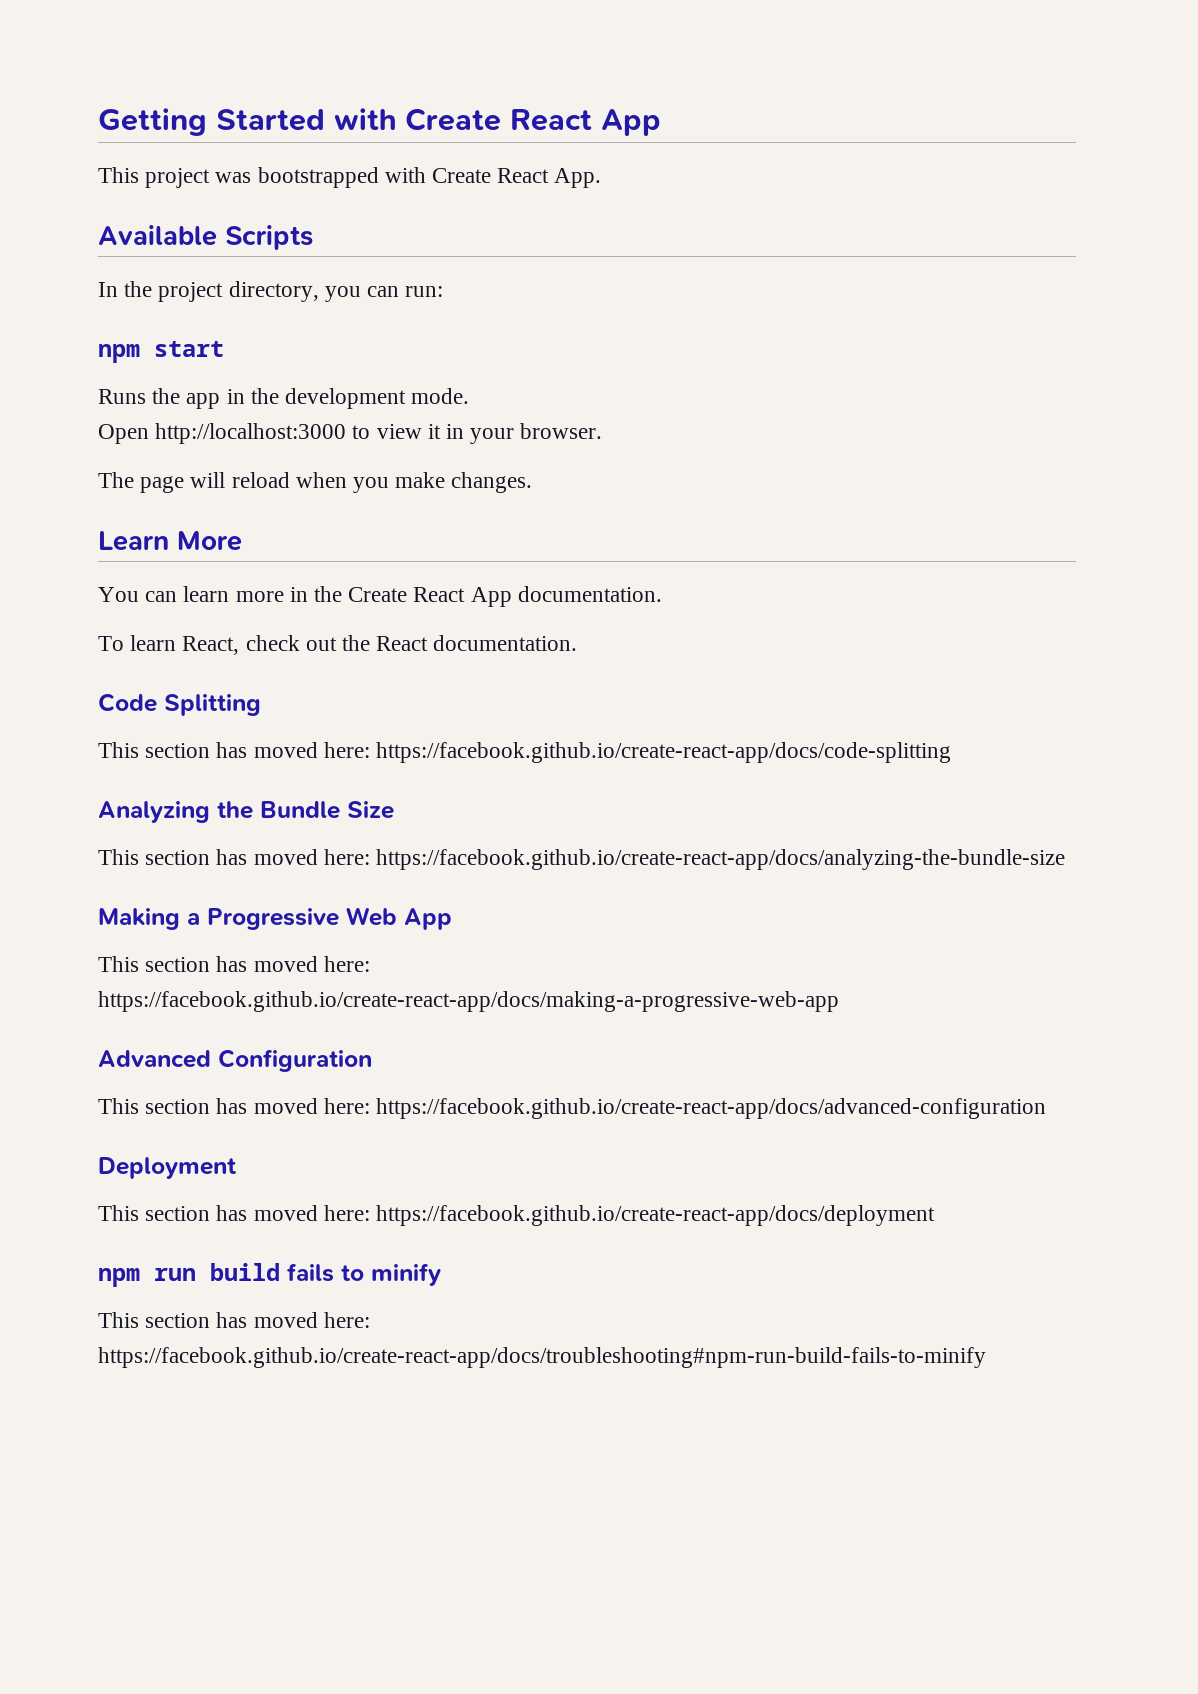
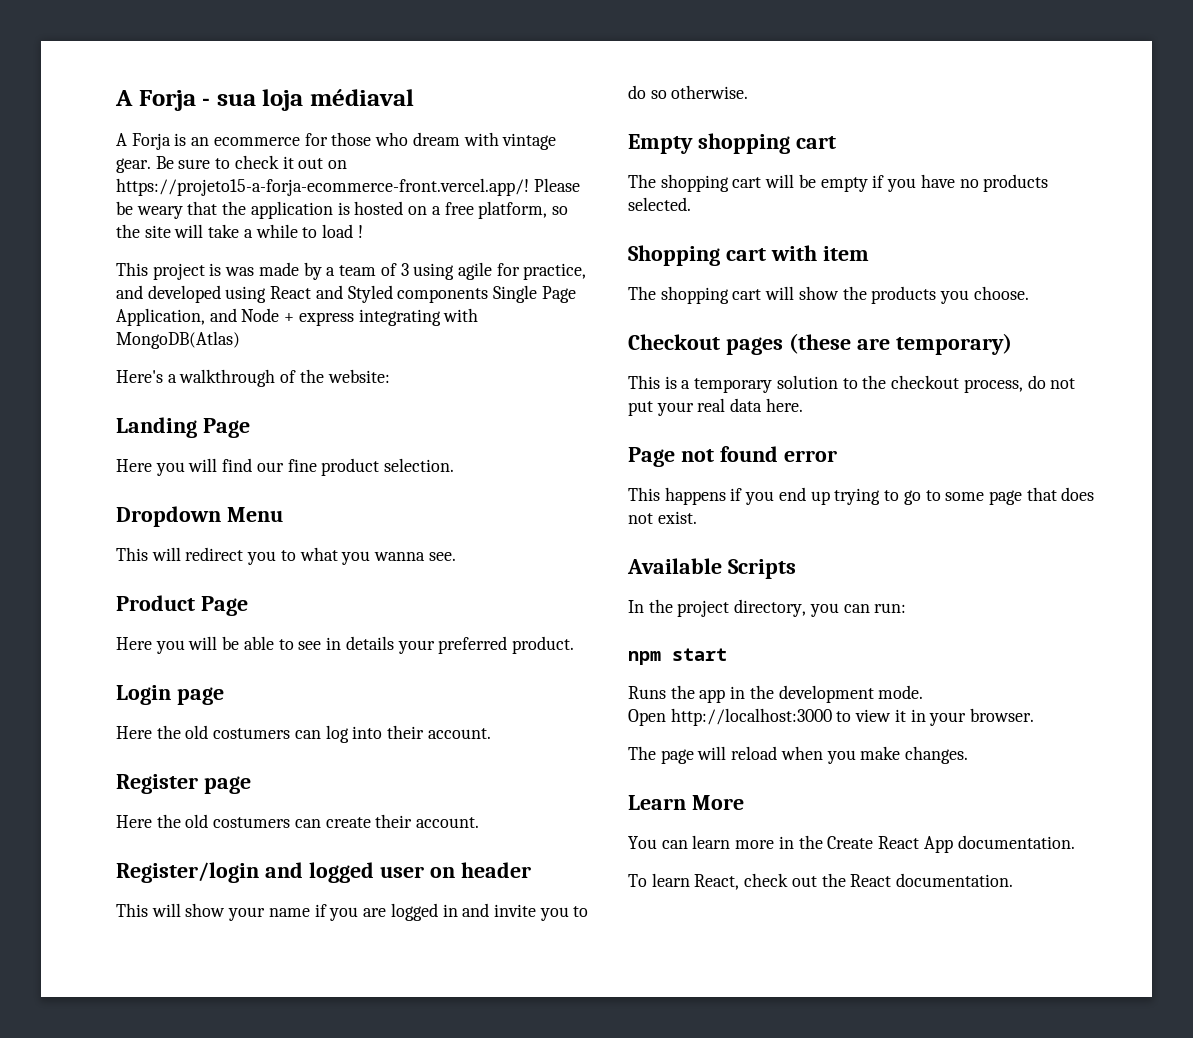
- Getting Started with Create React App
- This project was bootstrapped with Create React App.
+ A Forja - sua loja médiaval
+ A Forja is an ecommerce for those who dream with vintage gear. Be sure to check it out on https://projeto15-a-forja-ecommerce-front.vercel.app/! Please be weary that the application is hosted on a free platform, so the site will take a while to load !
+ This project is was made by a team of 3 using agile for practice, and developed using React and Styled components Single Page Application, and Node + express integrating with MongoDB(Atlas)
+ Here's a walkthrough of the website:
+ Landing Page
+ Here you will find our fine product selection.
+ Dropdown Menu
+ This will redirect you to what you wanna see.
+ Product Page
+ Here you will be able to see in details your preferred product.
+ Login page
+ Here the old costumers can log into their account.
+ Register page
+ Here the old costumers can create their account.
+ Register/login and logged user on header
+ This will show your name if you are logged in and invite you to do so otherwise.
+ Empty shopping cart
+ The shopping cart will be empty if you have no products selected.
+ Shopping cart with item
+ The shopping cart will show the products you choose.
+ Checkout pages (these are temporary)
+ This is a temporary solution to the checkout process, do not put your real data here.
+ Page not found error
+ This happens if you end up trying to go to some page that does not exist.
- Code Splitting
- This section has moved here: https://facebook.github.io/create-react-app/docs/code-splitting
- Analyzing the Bundle Size
- This section has moved here: https://facebook.github.io/create-react-app/docs/analyzing-the-bundle-size
- Making a Progressive Web App
- This section has moved here: https://facebook.github.io/create-react-app/docs/making-a-progressive-web-app
- Advanced Configuration
- This section has moved here: https://facebook.github.io/create-react-app/docs/advanced-configuration
- Deployment
- This section has moved here: https://facebook.github.io/create-react-app/docs/deployment
- npm run build fails to minify
- This section has moved here: https://facebook.github.io/create-react-app/docs/troubleshooting#npm-run-build-fails-to-minify

